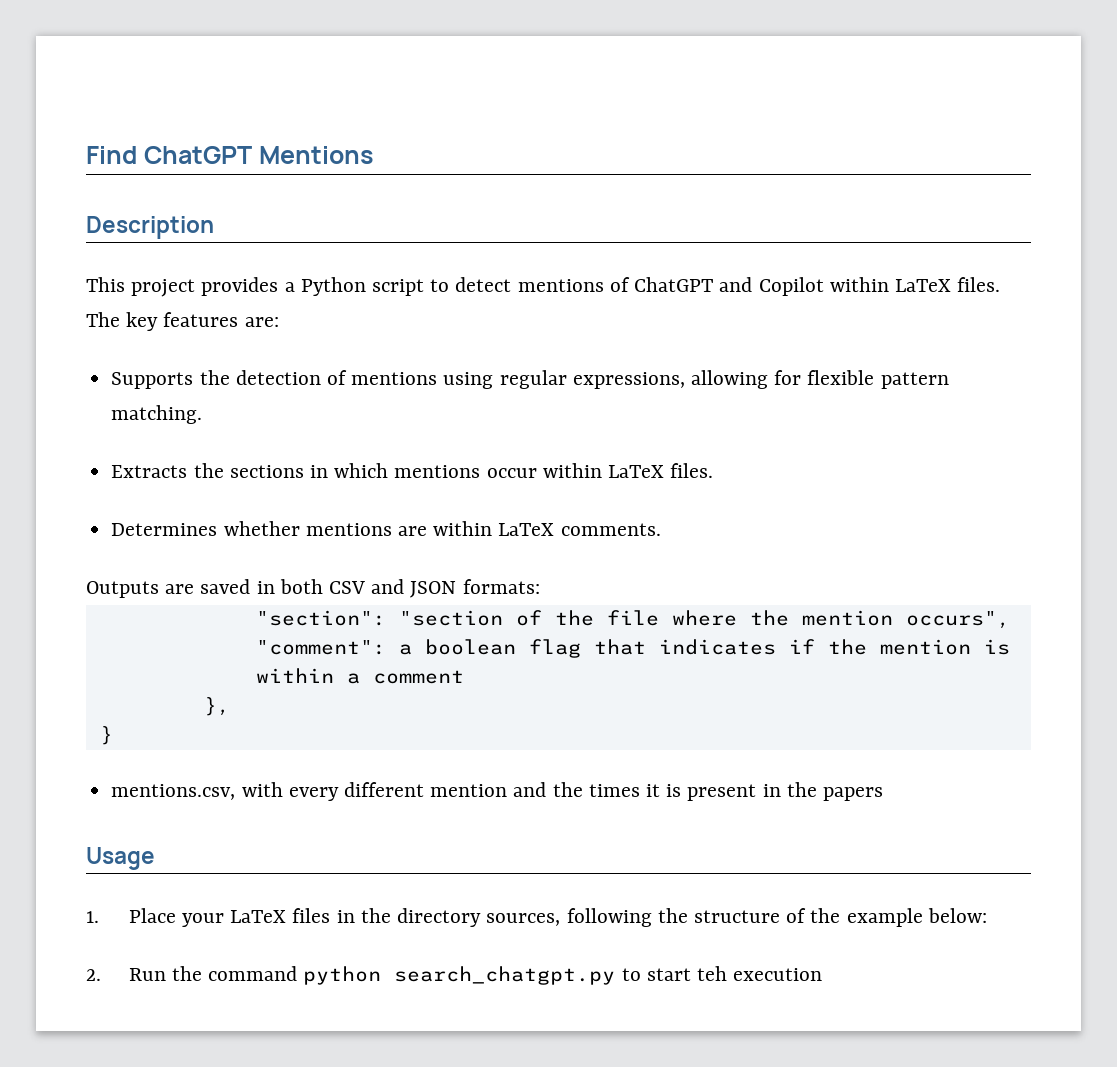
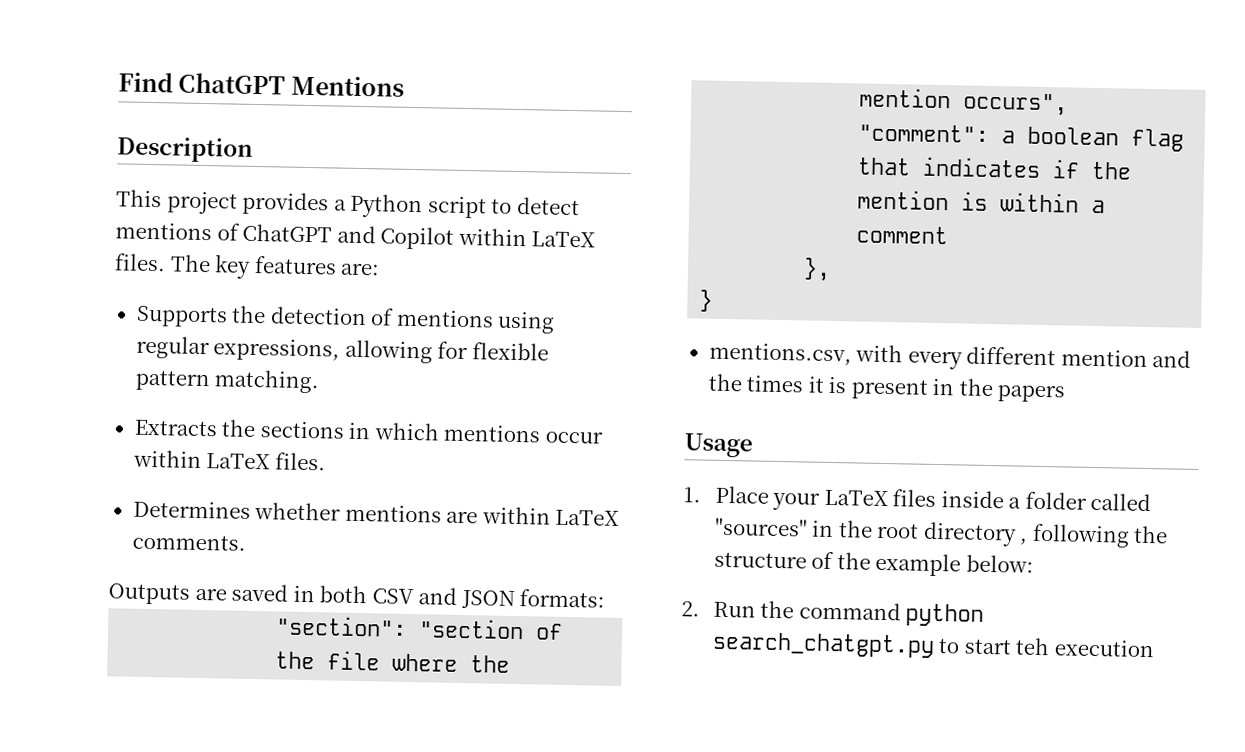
- 1. Place your LaTeX files in the directory sources, following the structure of the example below:
+ 1. Place your LaTeX files inside a folder called "sources" in the root directory , following the structure of the example below:

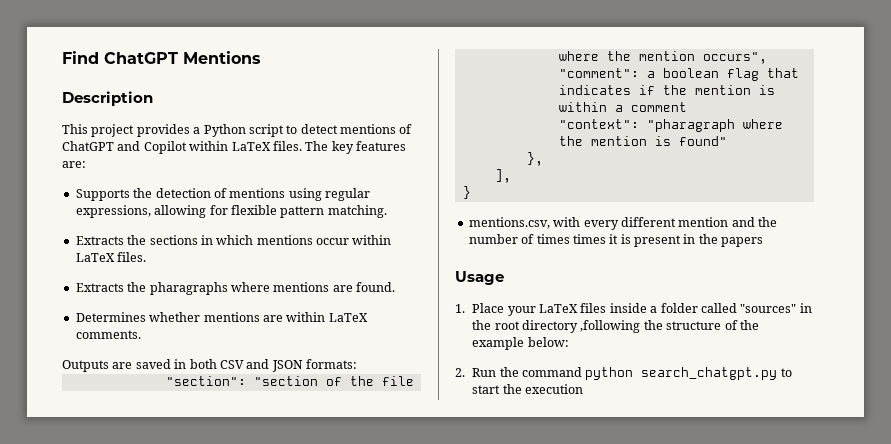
+ Extracts the pharagraphs where mentions are found.
+ "context": "pharagraph where the mention is found"
+ ],
- mentions.csv, with every different mention and the times it is present in the papers
+ mentions.csv, with every different mention and the number of times times it is present in the papers
- 1. Place your LaTeX files inside a folder called "sources" in the root directory , following the structure of the example below:
+ 1. Place your LaTeX files inside a folder called "sources" in the root directory ,following the structure of the example below:
- 2. Run the command python search_chatgpt.py to start teh execution
+ 2. Run the command python search_chatgpt.py to start the execution

